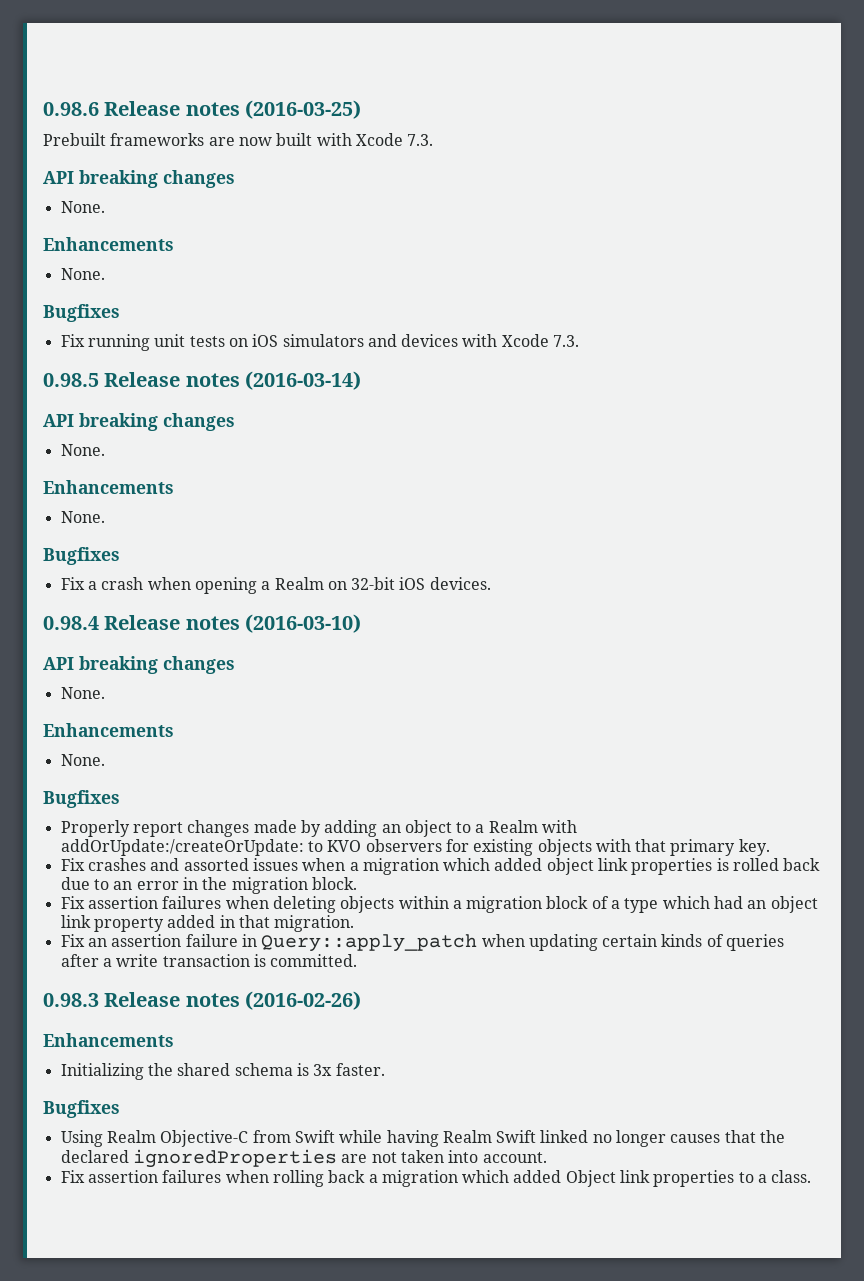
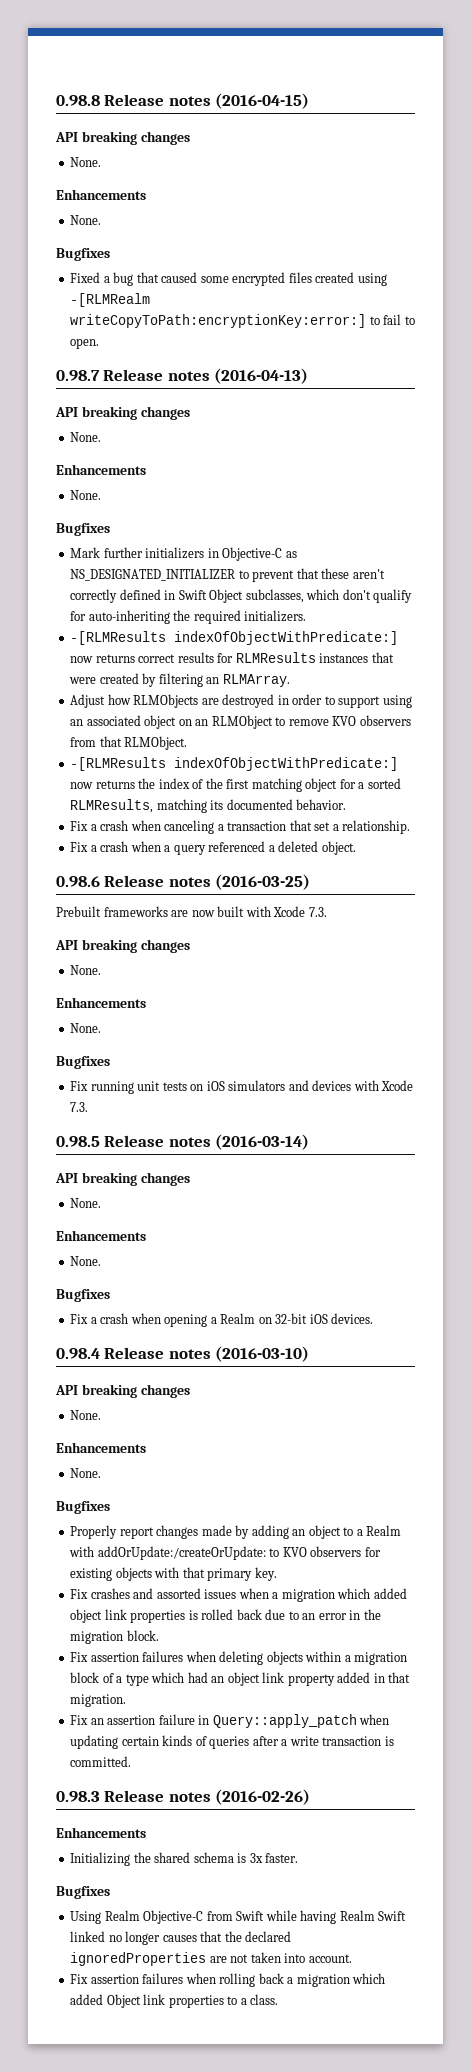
+ 0.98.8 Release notes (2016-04-15)
+ API breaking changes
+ None.
+ Enhancements
+ None.
+ Bugfixes
+ Fixed a bug that caused some encrypted files created using -[RLMRealm writeCopyToPath:encryptionKey:error:] to fail to open.
+ 0.98.7 Release notes (2016-04-13)
+ API breaking changes
+ None.
+ Enhancements
+ None.
+ Bugfixes
+ Mark further initializers in Objective-C as NS_DESIGNATED_INITIALIZER to prevent that these aren't correctly defined in Swift Object subclasses, which don't qualify for auto-inheriting the required initializers.
+ -[RLMResults indexOfObjectWithPredicate:] now returns correct results for RLMResults instances that were created by filtering an RLMArray.
+ Adjust how RLMObjects are destroyed in order to support using an associated object on an RLMObject to remove KVO observers from that RLMObject.
+ -[RLMResults indexOfObjectWithPredicate:] now returns the index of the first matching object for a sorted RLMResults, matching its documented behavior.
+ Fix a crash when canceling a transaction that set a relationship.
+ Fix a crash when a query referenced a deleted object.

